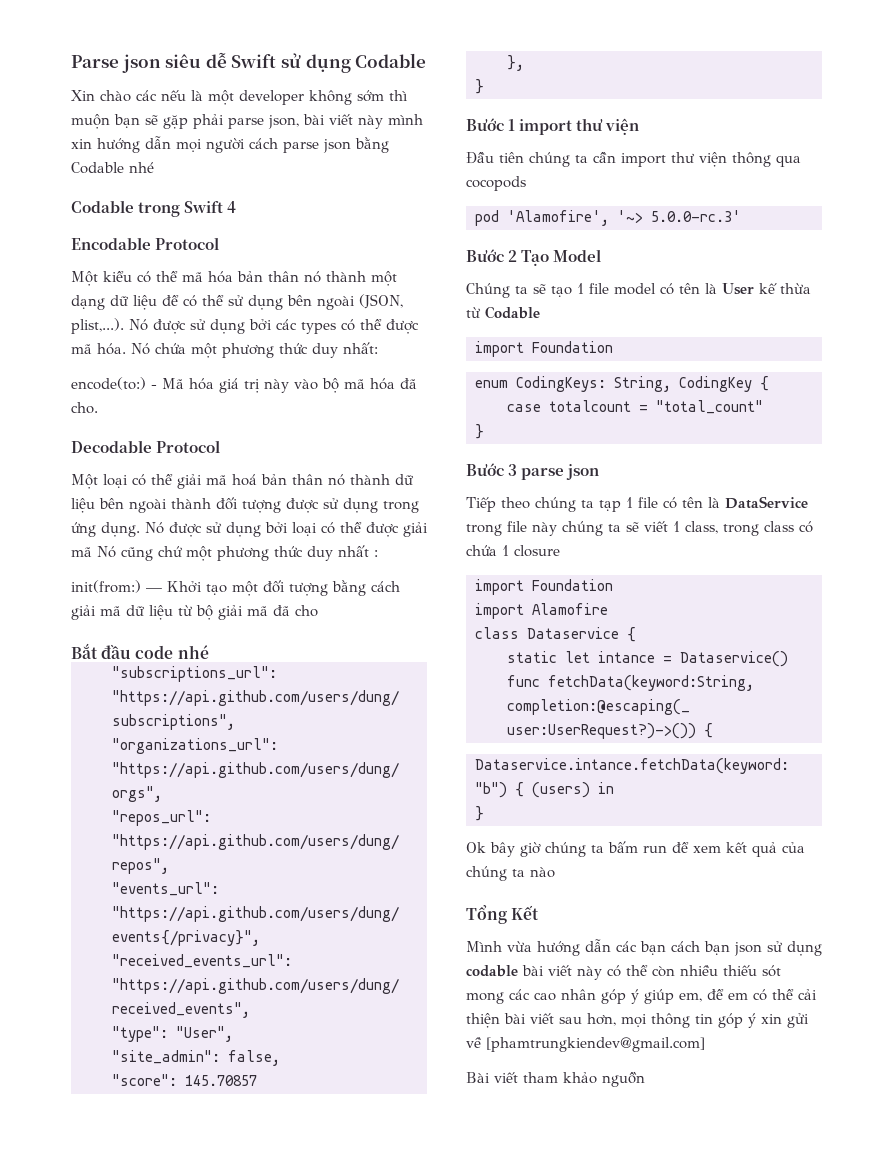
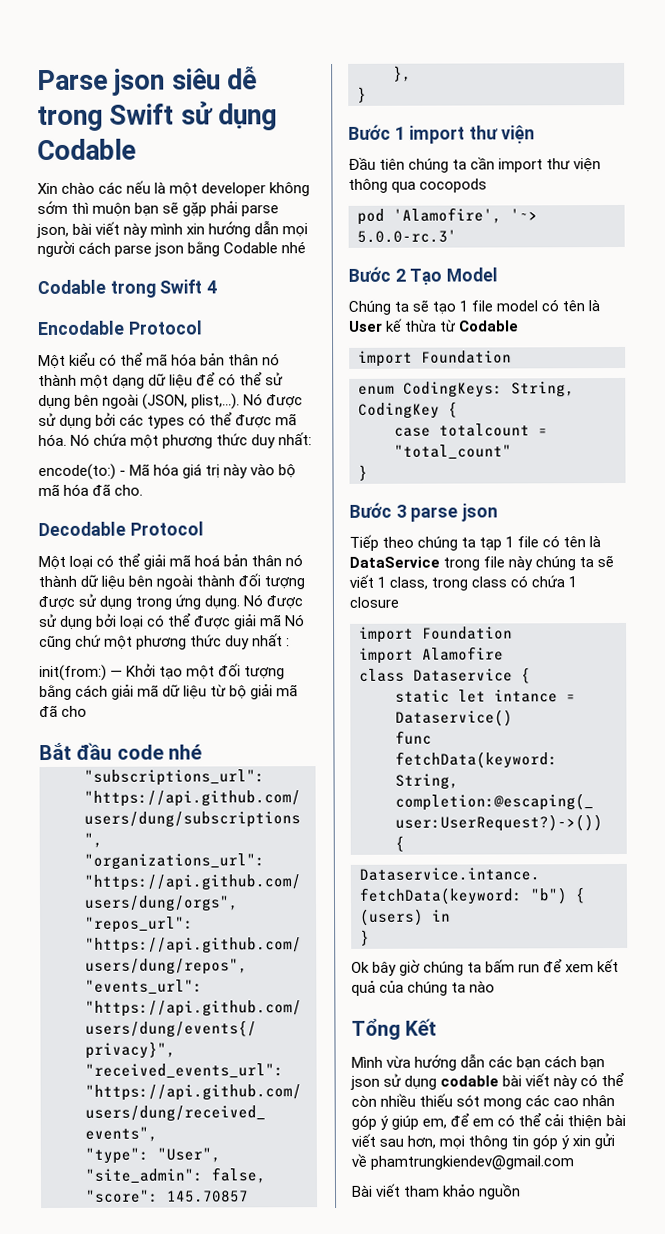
- Parse json siêu dễ Swift sử dụng Codable
+ Parse json siêu dễ trong Swift sử dụng Codable
- Mình vừa hướng dẫn các bạn cách bạn json sử dụng codable bài viết này có thể còn nhiều thiếu sót mong các cao nhân góp ý giúp em, để em có thể cải thiện bài viết sau hơn, mọi thông tin góp ý xin gửi về [phamtrungkiendev@gmail.com]
+ Mình vừa hướng dẫn các bạn cách bạn json sử dụng codable bài viết này có thể còn nhiều thiếu sót mong các cao nhân góp ý giúp em, để em có thể cải thiện bài viết sau hơn, mọi thông tin góp ý xin gửi về phamtrungkiendev@gmail.com

